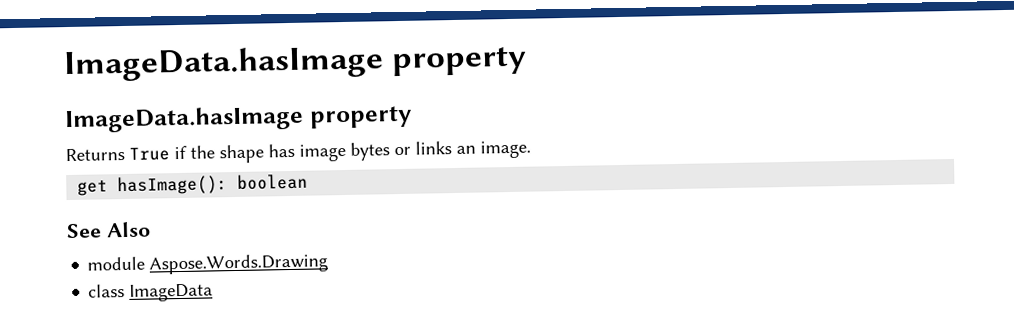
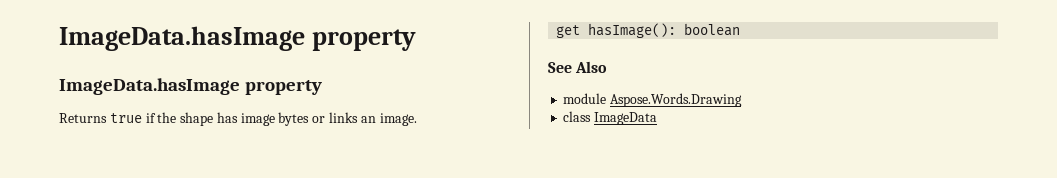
- Returns True if the shape has image bytes or links an image.
+ Returns true if the shape has image bytes or links an image.

